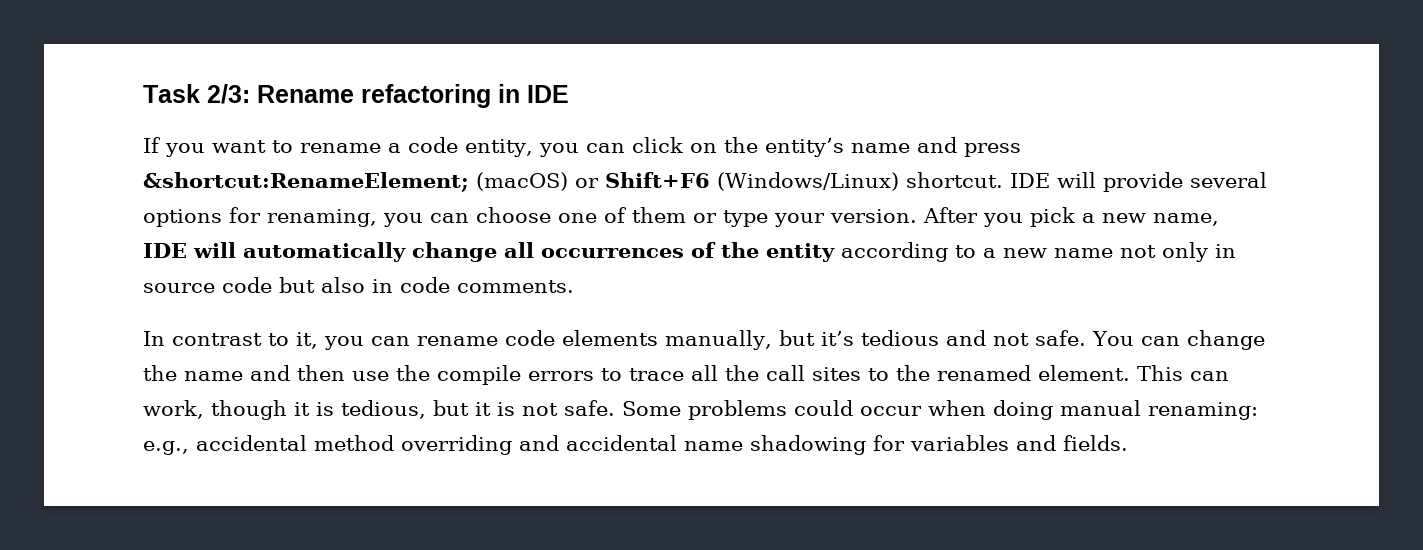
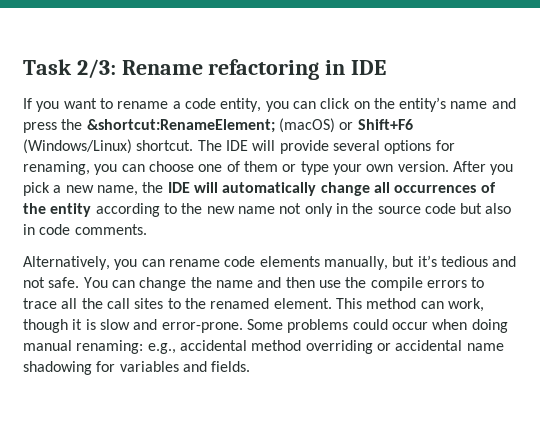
- If you want to rename a code entity, you can click on the entity’s name and press &shortcut:RenameElement; (macOS) or Shift+F6 (Windows/Linux) shortcut.
+ If you want to rename a code entity, you can click on the entity’s name and press the &shortcut:RenameElement; (macOS) or Shift+F6 (Windows/Linux) shortcut.
- IDE will provide several options for renaming, you can choose one of them or type your version.
+ The IDE will provide several options for renaming, you can choose one of them or type your own version.
- After you pick a new name, IDE will automatically change all occurrences of the entity according to a new name not only in source code but also in code comments.
+ After you pick a new name, the IDE will automatically change all occurrences of the entity according to the new name not only in the source code but also in code comments.
- In contrast to it, you can rename code elements manually, but it’s tedious and not safe.
+ Alternatively, you can rename code elements manually, but it’s tedious and not safe.
- This can work, though it is tedious, but it is not safe.
+ This method can work, though it is slow and error-prone.
- Some problems could occur when doing manual renaming: e.g., accidental method overriding and accidental name shadowing for variables and fields.
+ Some problems could occur when doing manual renaming: e.g., accidental method overriding or accidental name shadowing for variables and fields.

